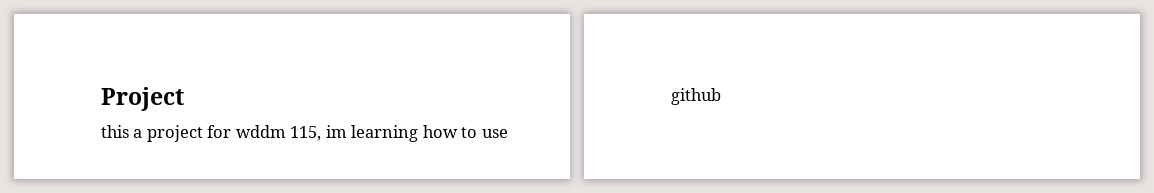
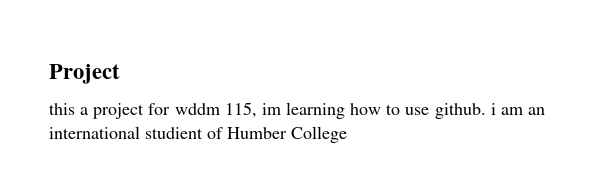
- this a project for wddm 115, im learning how to use github
+ this a project for wddm 115, im learning how to use github. i am an international studient of Humber College

